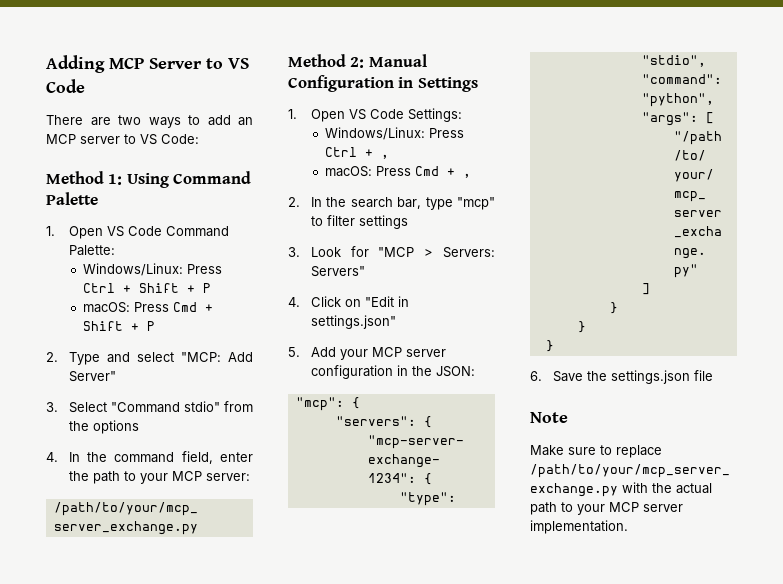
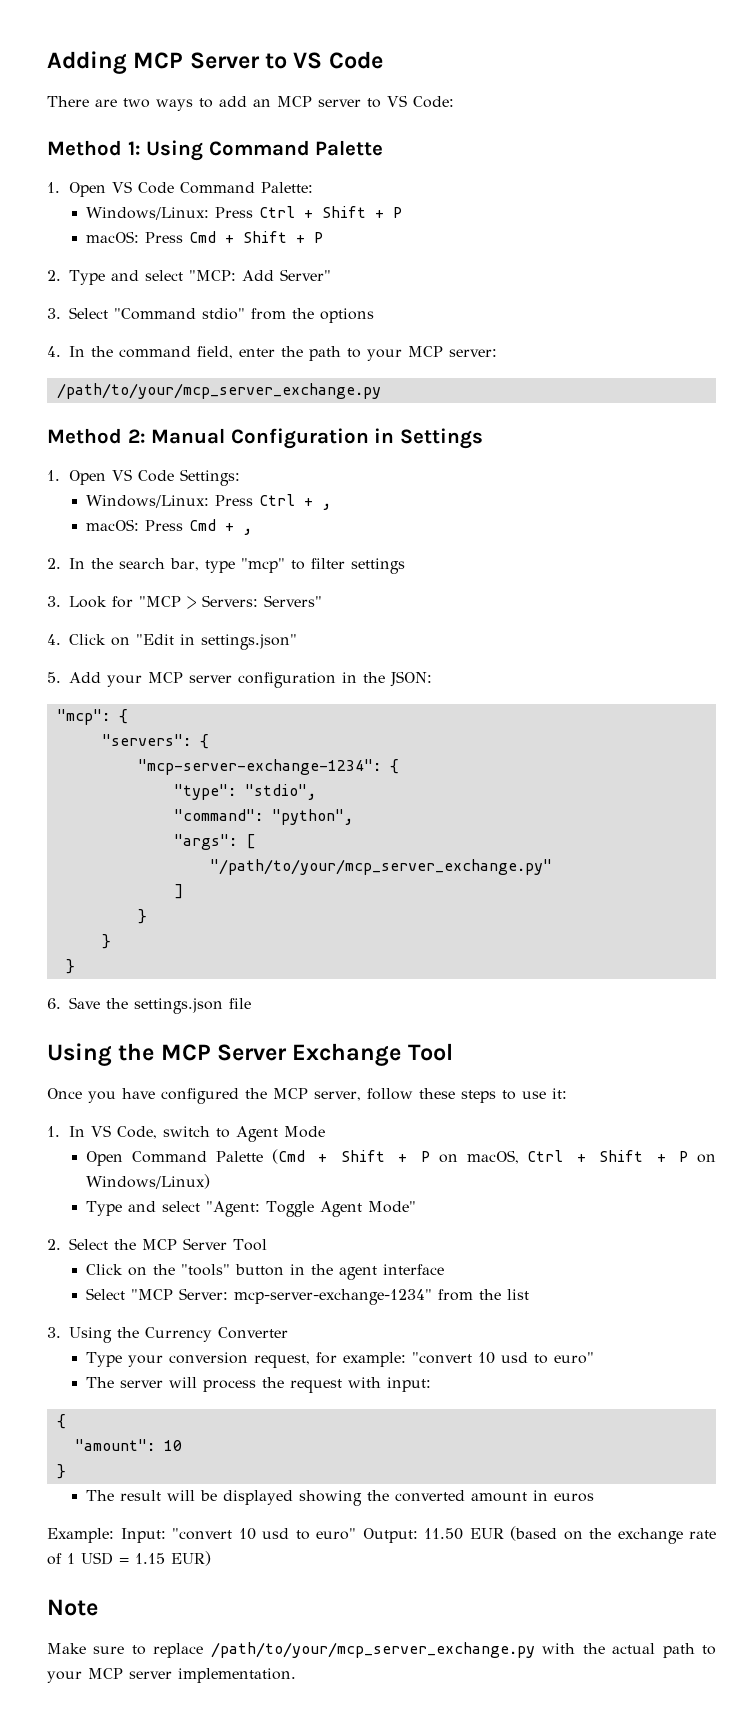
+ Using the MCP Server Exchange Tool
+ Once you have configured the MCP server, follow these steps to use it:
+ 1. In VS Code, switch to Agent Mode
+ Open Command Palette (Cmd + Shift + P on macOS, Ctrl + Shift + P on Windows/Linux)
+ Type and select "Agent: Toggle Agent Mode"
+ 2. Select the MCP Server Tool
+ Click on the "tools" button in the agent interface
+ Select "MCP Server: mcp-server-exchange-1234" from the list
+ 3. Using the Currency Converter
+ Type your conversion request, for example: "convert 10 usd to euro"
+ The server will process the request with input:
+ {
+ "amount": 10
+ }
+ The result will be displayed showing the converted amount in euros
+ Example: Input: "convert 10 usd to euro" Output: 11.50 EUR (based on the exchange rate of 1 USD = 1.15 EUR)

